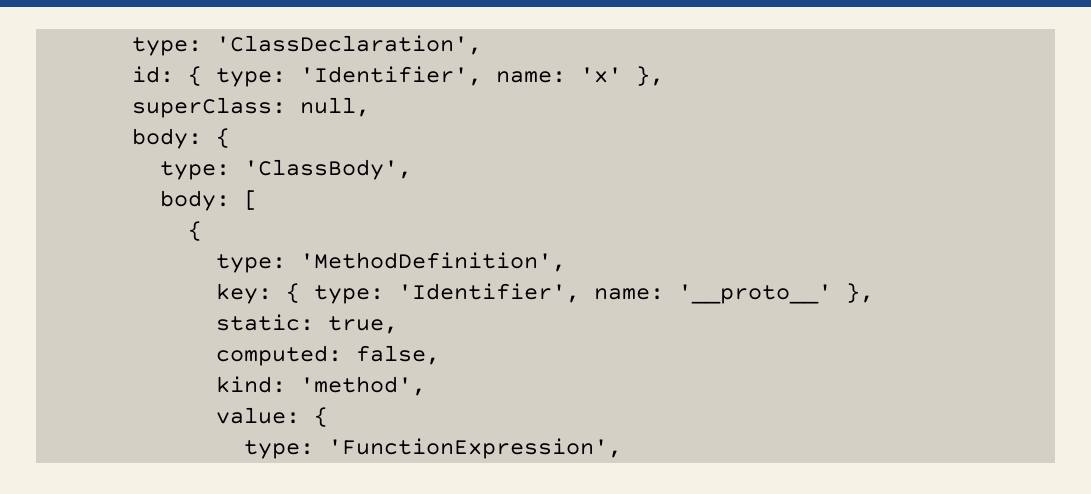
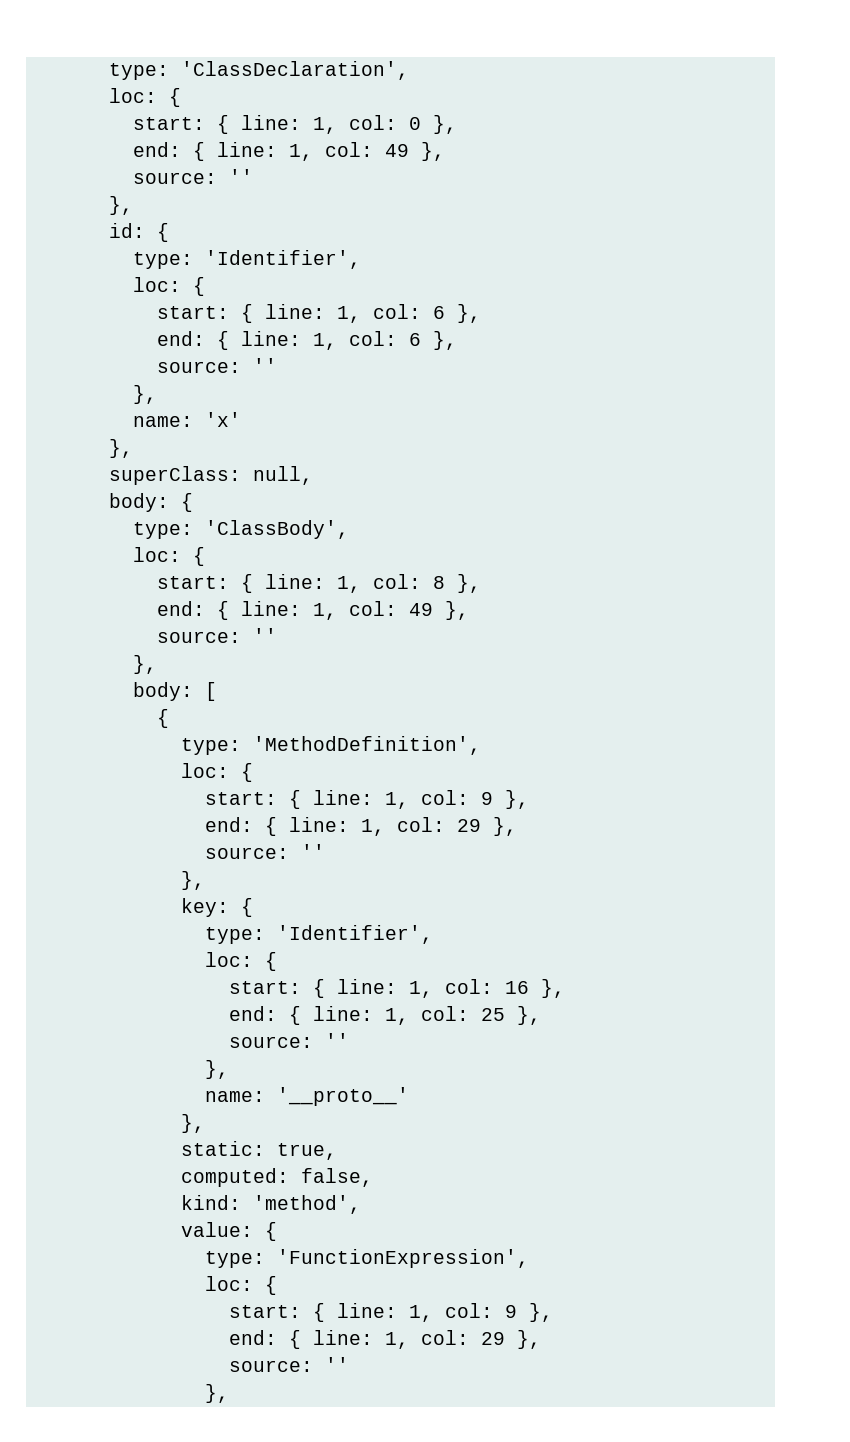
  type: 'ClassDeclaration',
+ loc: {
+ start: { line: 1, col: 0 },
+ end: { line: 1, col: 49 },
+ source: ''
+ },
- id: { type: 'Identifier', name: 'x' },
+ id: {
+ type: 'Identifier',
+ loc: {
+ start: { line: 1, col: 6 },
+ end: { line: 1, col: 6 },
+ source: ''
+ },
+ name: 'x'
+ },
  type: 'ClassBody',
+ loc: {
+ start: { line: 1, col: 8 },
+ end: { line: 1, col: 49 },
+ source: ''
+ },
  type: 'MethodDefinition',
+ loc: {
+ start: { line: 1, col: 9 },
+ end: { line: 1, col: 29 },
+ source: ''
+ },
- key: { type: 'Identifier', name: '__proto__' },
+ key: {
+ type: 'Identifier',
+ loc: {
+ start: { line: 1, col: 16 },
+ end: { line: 1, col: 25 },
+ source: ''
+ },
+ name: '__proto__'
+ },
  type: 'FunctionExpression',
+ loc: {
+ start: { line: 1, col: 9 },
+ end: { line: 1, col: 29 },
+ source: ''
+ },

